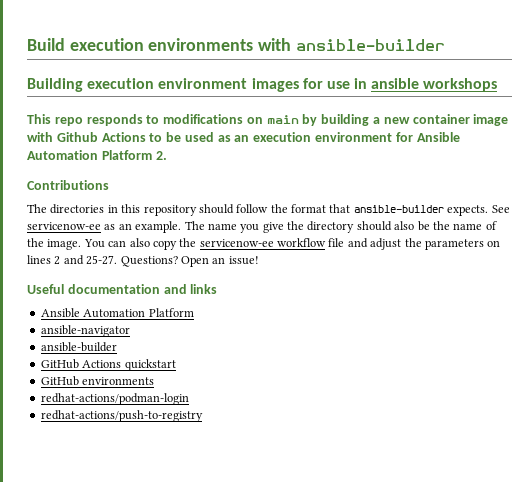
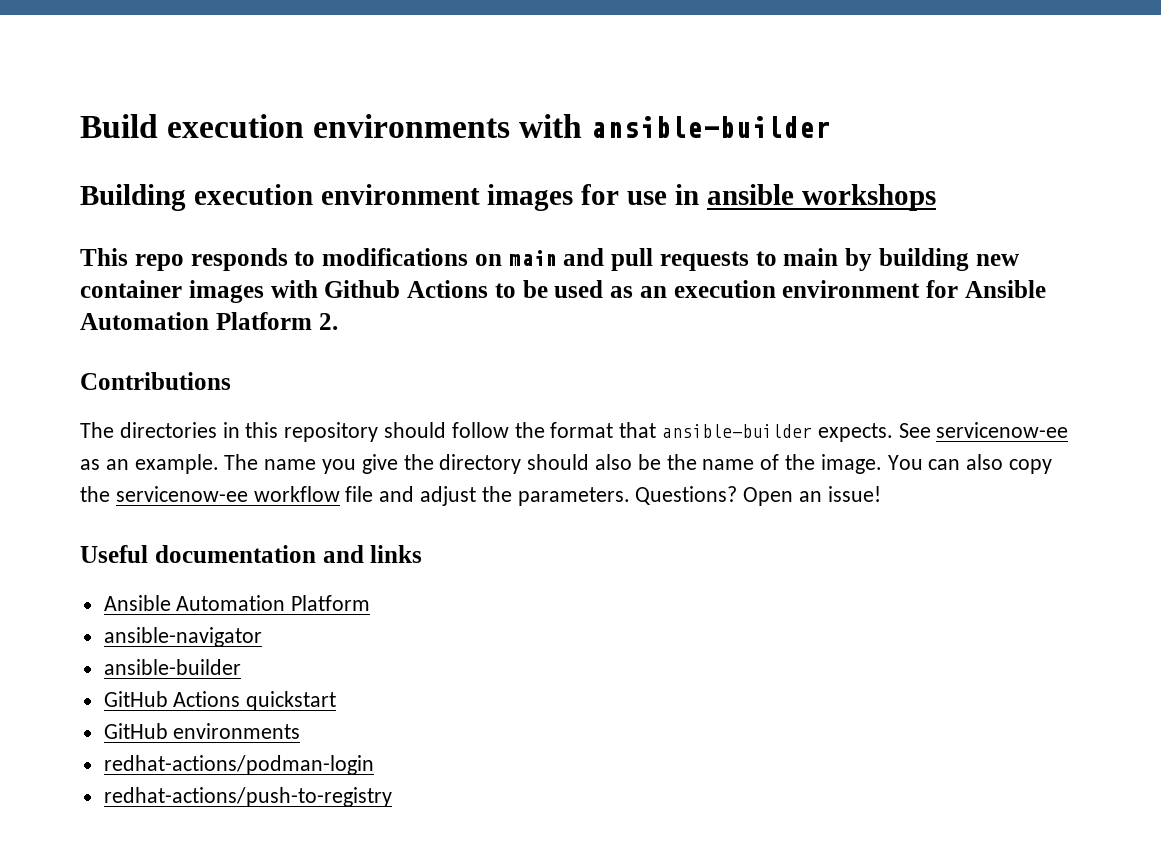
- This repo responds to modifications on main by building a new container image with Github Actions to be used as an execution environment for Ansible Automation Platform 2.
+ This repo responds to modifications on main and pull requests to main by building new container images with Github Actions to be used as an execution environment for Ansible Automation Platform 2.
- You can also copy the servicenow-ee workflow file and adjust the parameters on lines 2 and 25-27.
+ You can also copy the servicenow-ee workflow file and adjust the parameters.

